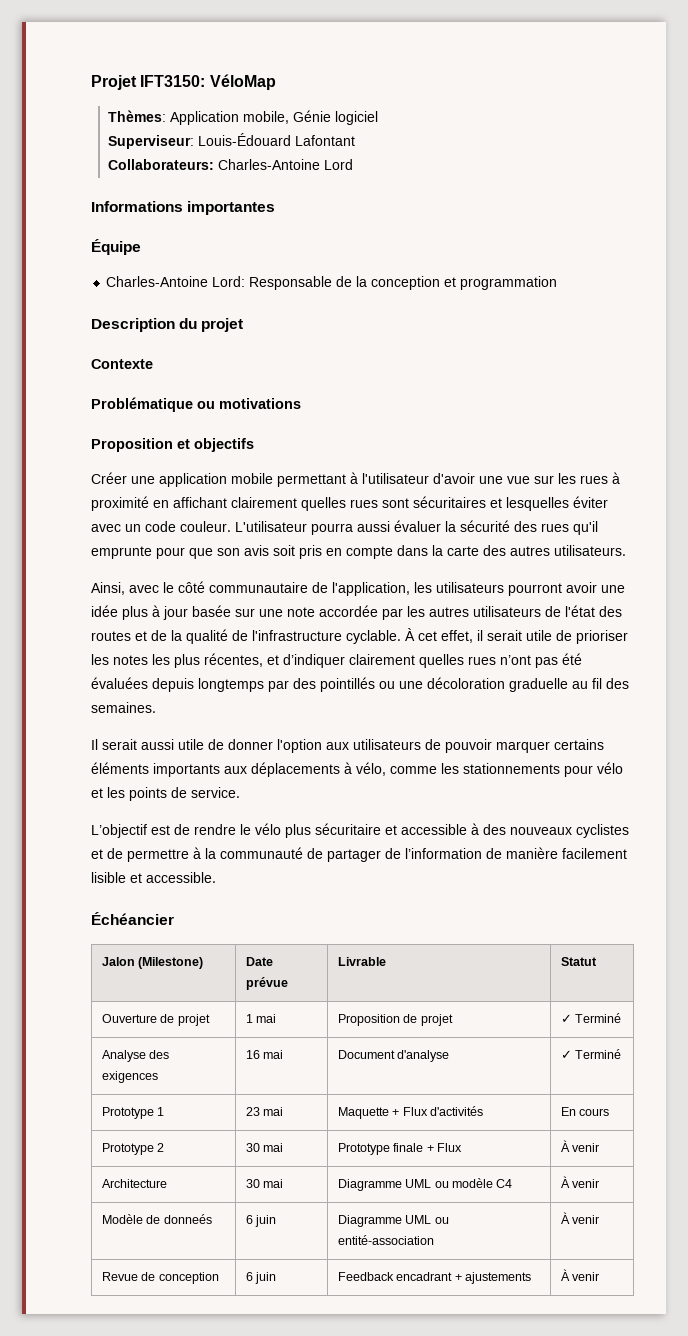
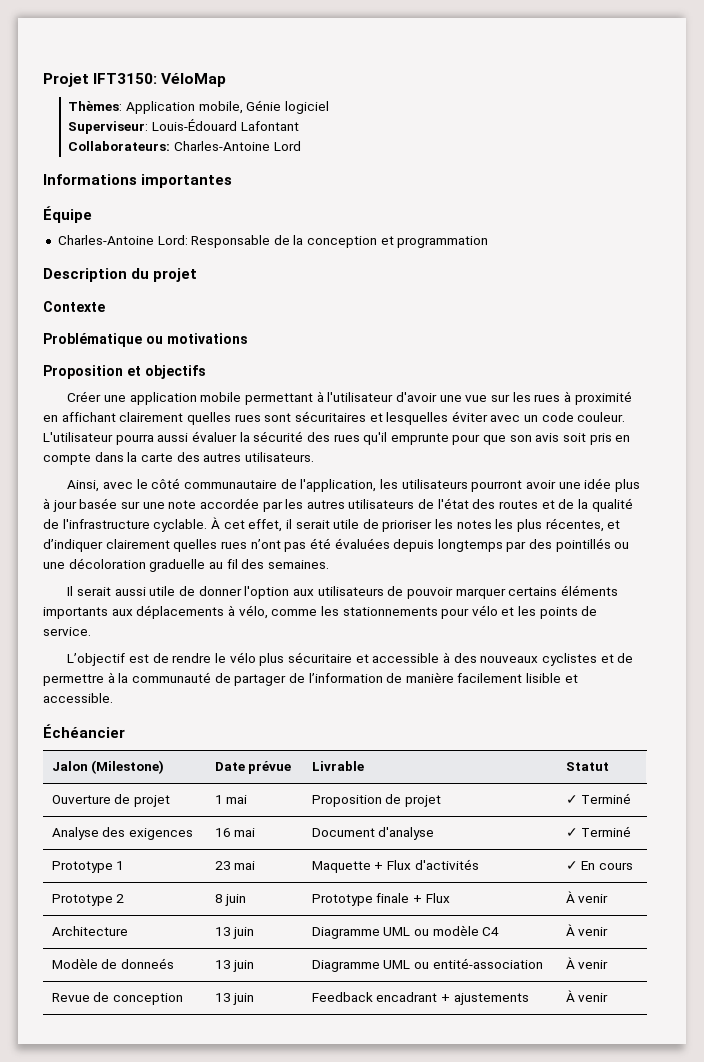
- Prototype 1 | 23 mai | Maquette + Flux d'activités | En cours
+ Prototype 1 | 23 mai | Maquette + Flux d'activités | ✓ En cours
- Prototype 2 | 30 mai | Prototype finale + Flux | À venir
+ Prototype 2 | 8 juin | Prototype finale + Flux | À venir
- Architecture | 30 mai | Diagramme UML ou modèle C4 | À venir
+ Architecture | 13 juin | Diagramme UML ou modèle C4 | À venir
- Modèle de donneés | 6 juin | Diagramme UML ou entité-association | À venir
+ Modèle de donneés | 13 juin | Diagramme UML ou entité-association | À venir
- Revue de conception | 6 juin | Feedback encadrant + ajustements | À venir
+ Revue de conception | 13 juin | Feedback encadrant + ajustements | À venir

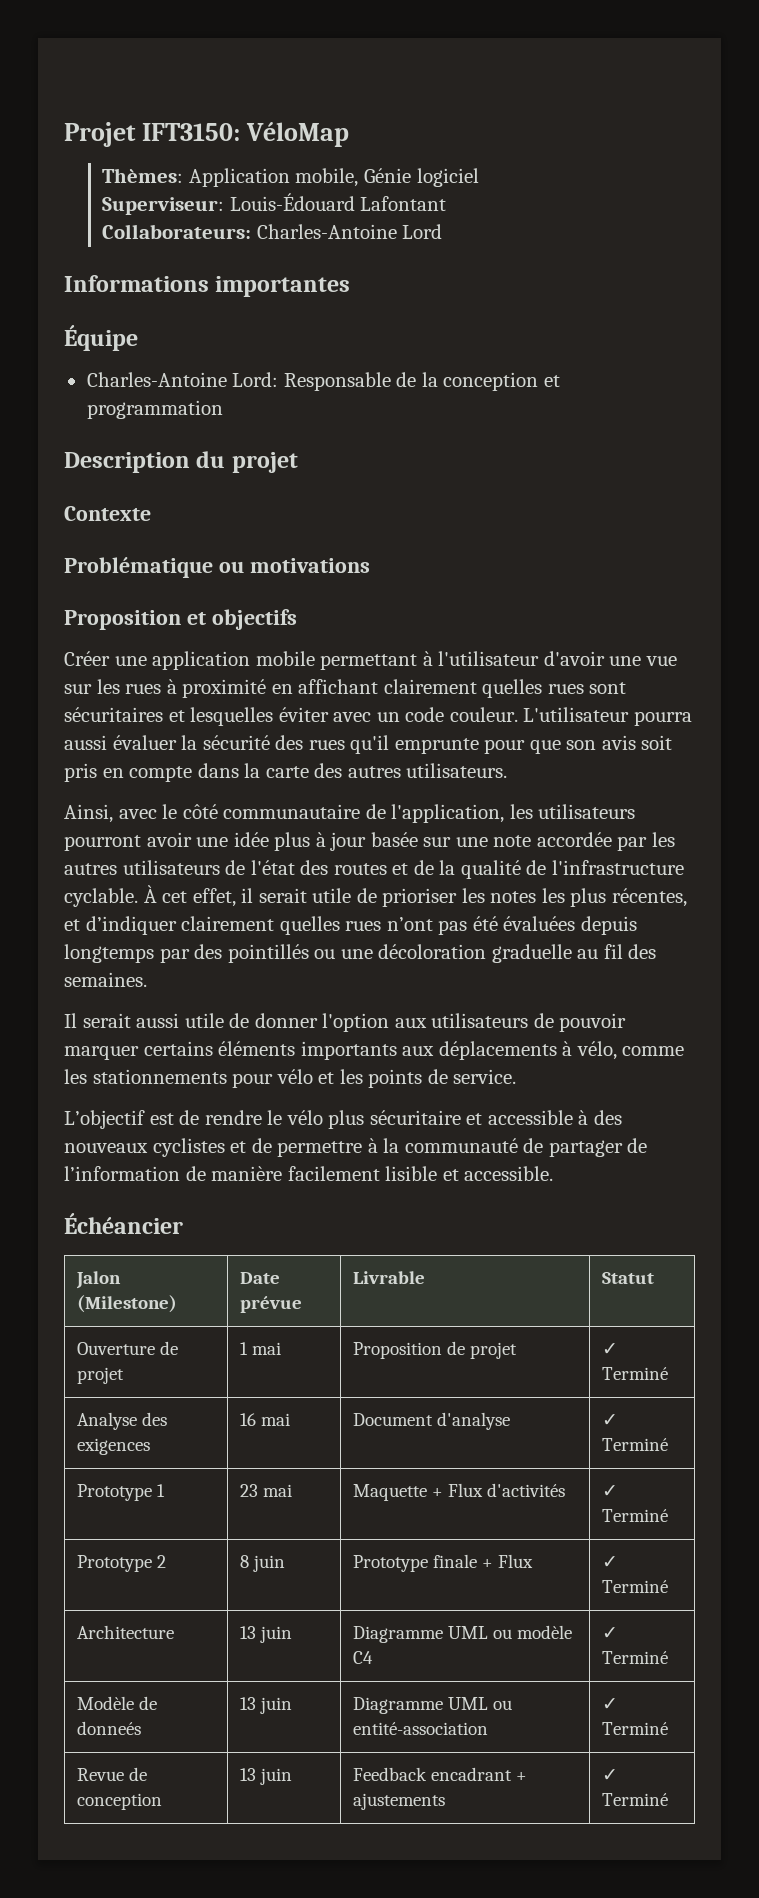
- Prototype 1 | 23 mai | Maquette + Flux d'activités | ✓ En cours
+ Prototype 1 | 23 mai | Maquette + Flux d'activités | ✓ Terminé
- Prototype 2 | 8 juin | Prototype finale + Flux | À venir
+ Prototype 2 | 8 juin | Prototype finale + Flux | ✓ Terminé
- Architecture | 13 juin | Diagramme UML ou modèle C4 | À venir
+ Architecture | 13 juin | Diagramme UML ou modèle C4 | ✓ Terminé
- Modèle de donneés | 13 juin | Diagramme UML ou entité-association | À venir
+ Modèle de donneés | 13 juin | Diagramme UML ou entité-association | ✓ Terminé
- Revue de conception | 13 juin | Feedback encadrant + ajustements | À venir
+ Revue de conception | 13 juin | Feedback encadrant + ajustements | ✓ Terminé

